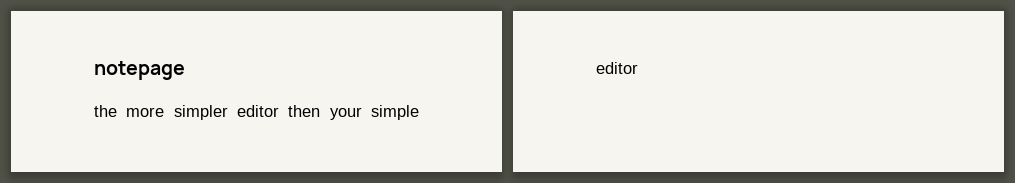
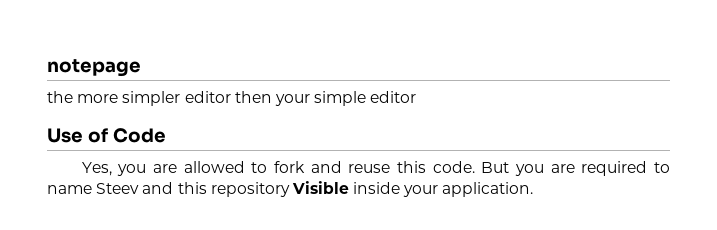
+ Use of Code
+ Yes, you are allowed to fork and reuse this code. But you are required to name Steev and this repository Visible inside your application.

